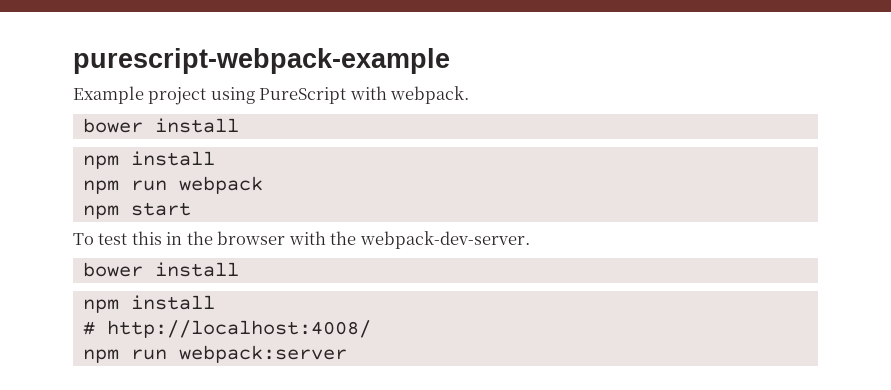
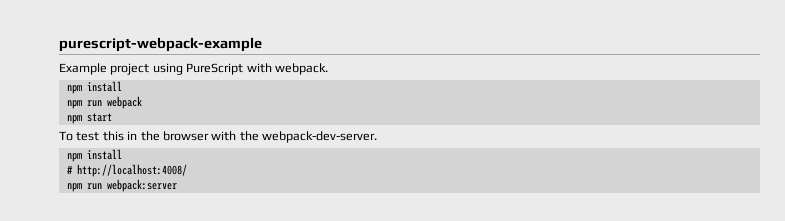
  Example project using PureScript with webpack.
- bower install
  To test this in the browser with the webpack-dev-server.
- bower install

